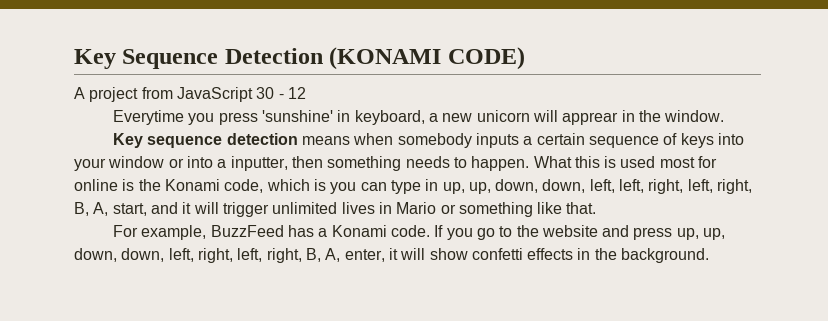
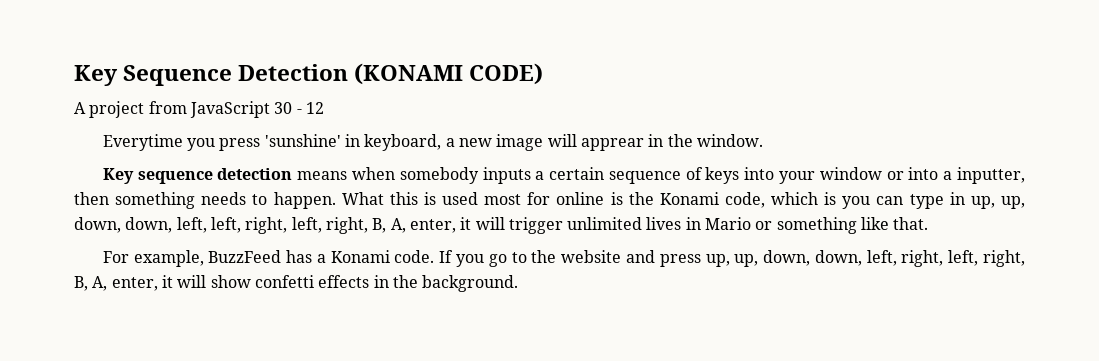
- Everytime you press 'sunshine' in keyboard, a new unicorn will apprear in the window.
+ Everytime you press 'sunshine' in keyboard, a new image will apprear in the window.
- What this is used most for online is the Konami code, which is you can type in up, up, down, down, left, left, right, left, right, B, A, start, and it will trigger unlimited lives in Mario or something like that.
+ What this is used most for online is the Konami code, which is you can type in up, up, down, down, left, left, right, left, right, B, A, enter, it will trigger unlimited lives in Mario or something like that.

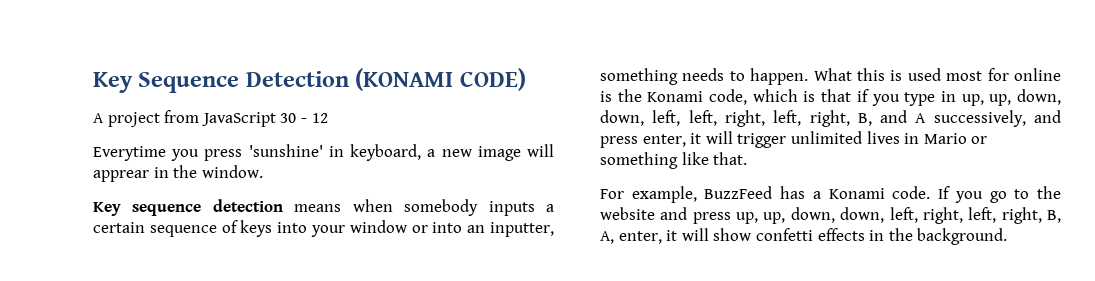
- Key sequence detection means when somebody inputs a certain sequence of keys into your window or into a inputter, then something needs to happen.
+ Key sequence detection means when somebody inputs a certain sequence of keys into your window or into an inputter, something needs to happen.
- What this is used most for online is the Konami code, which is you can type in up, up, down, down, left, left, right, left, right, B, A, enter, it will trigger unlimited lives in Mario or something like that.
+ What this is used most for online is the Konami code, which is that if you type in up, up, down, down, left, left, right, left, right, B, and A successively, and press enter, it will trigger unlimited lives in Mario or something like that.

